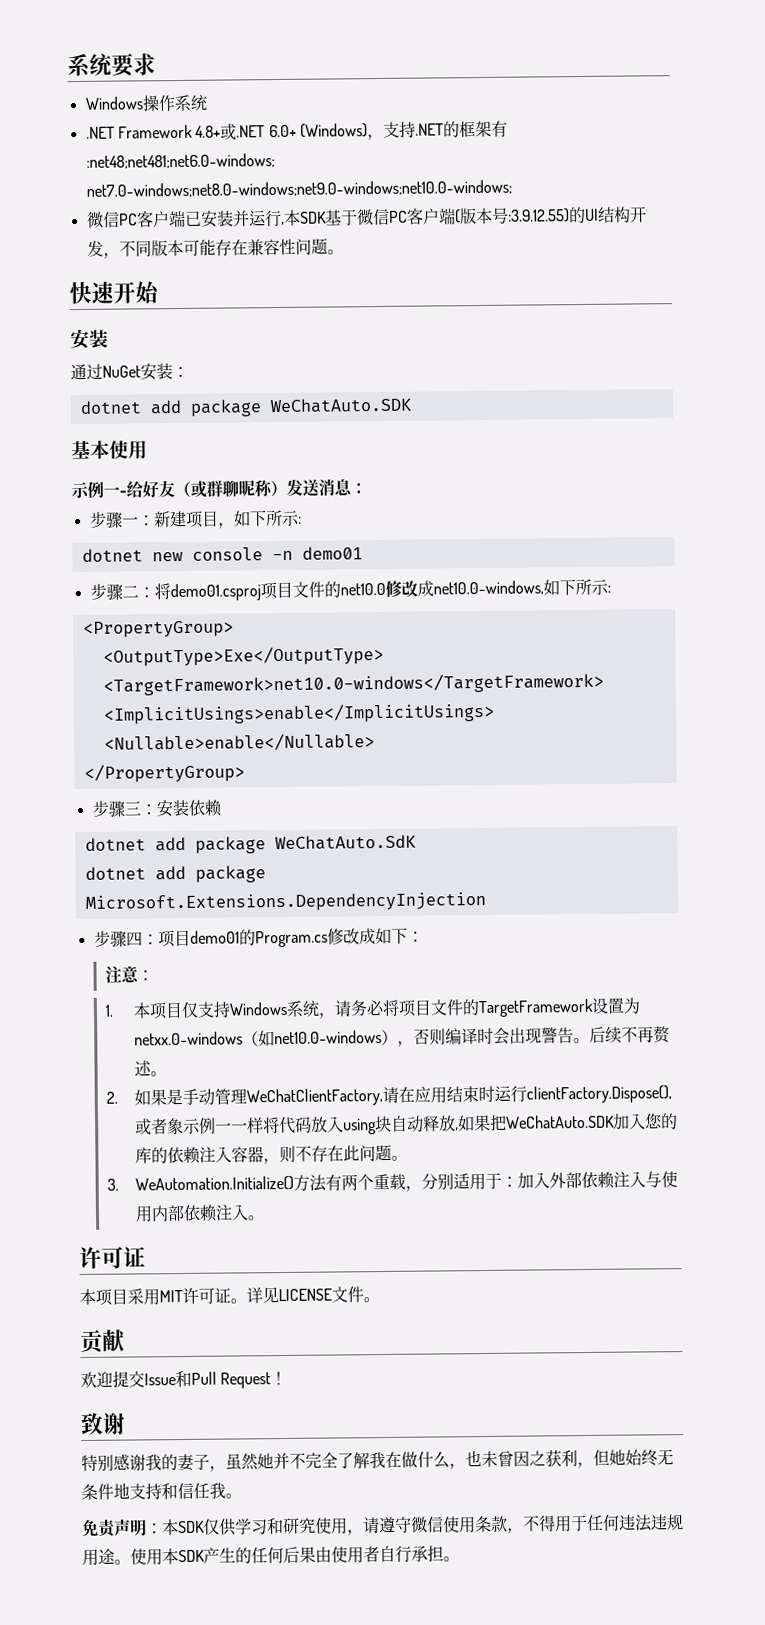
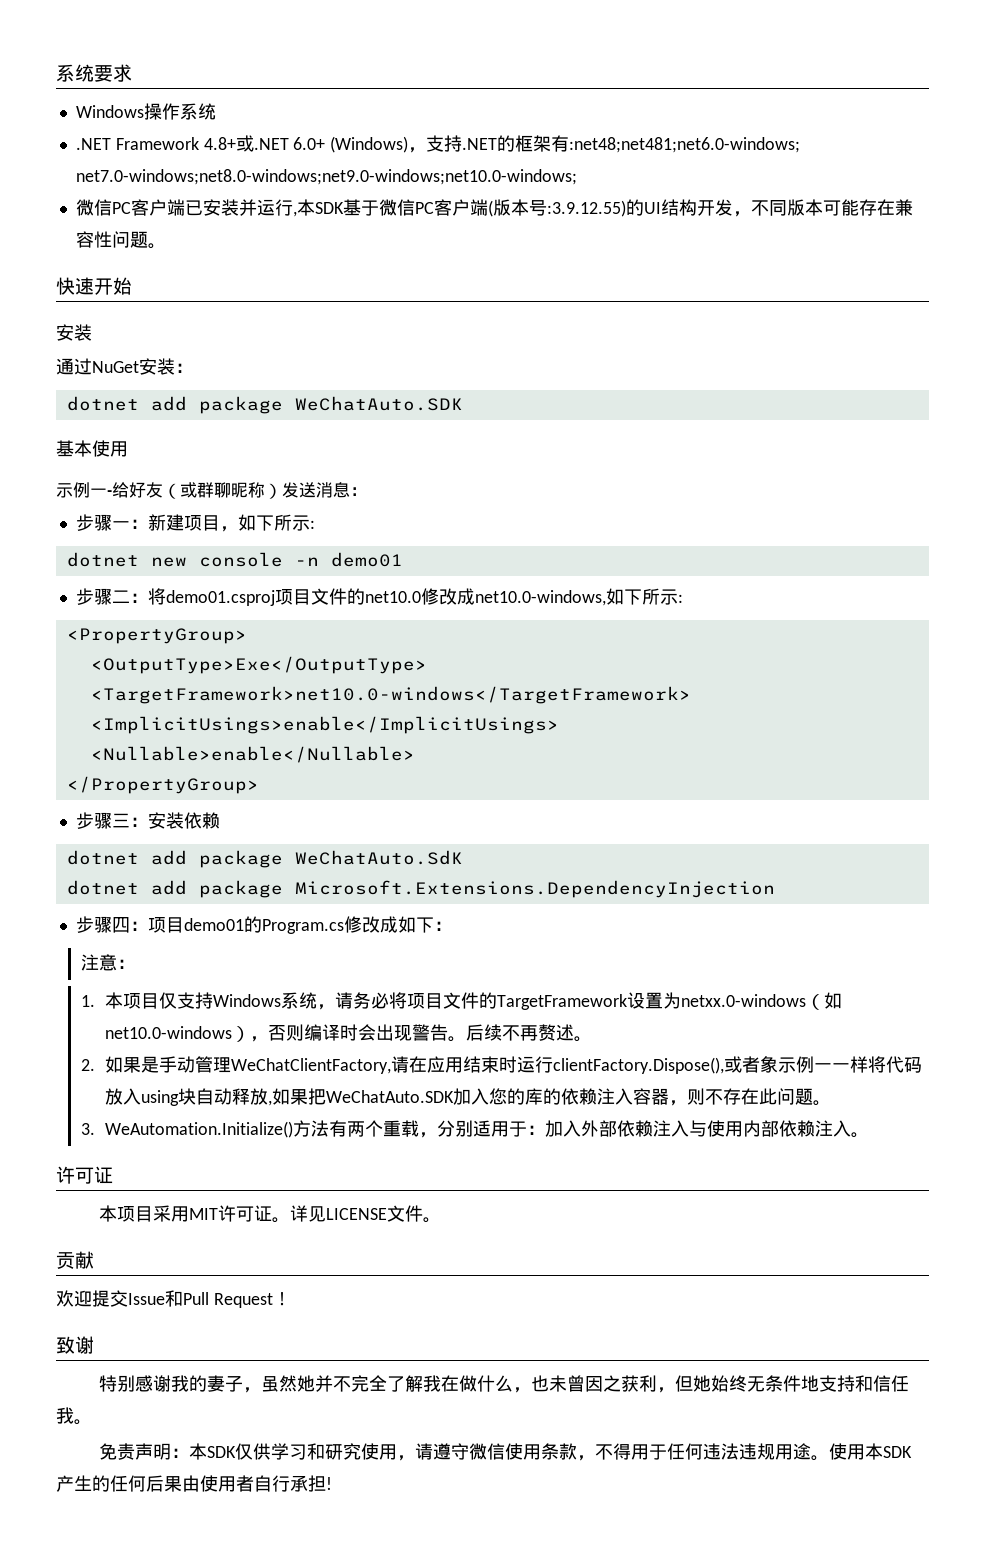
- 使用本SDK产生的任何后果由使用者自行承担。
+ 使用本SDK产生的任何后果由使用者自行承担!

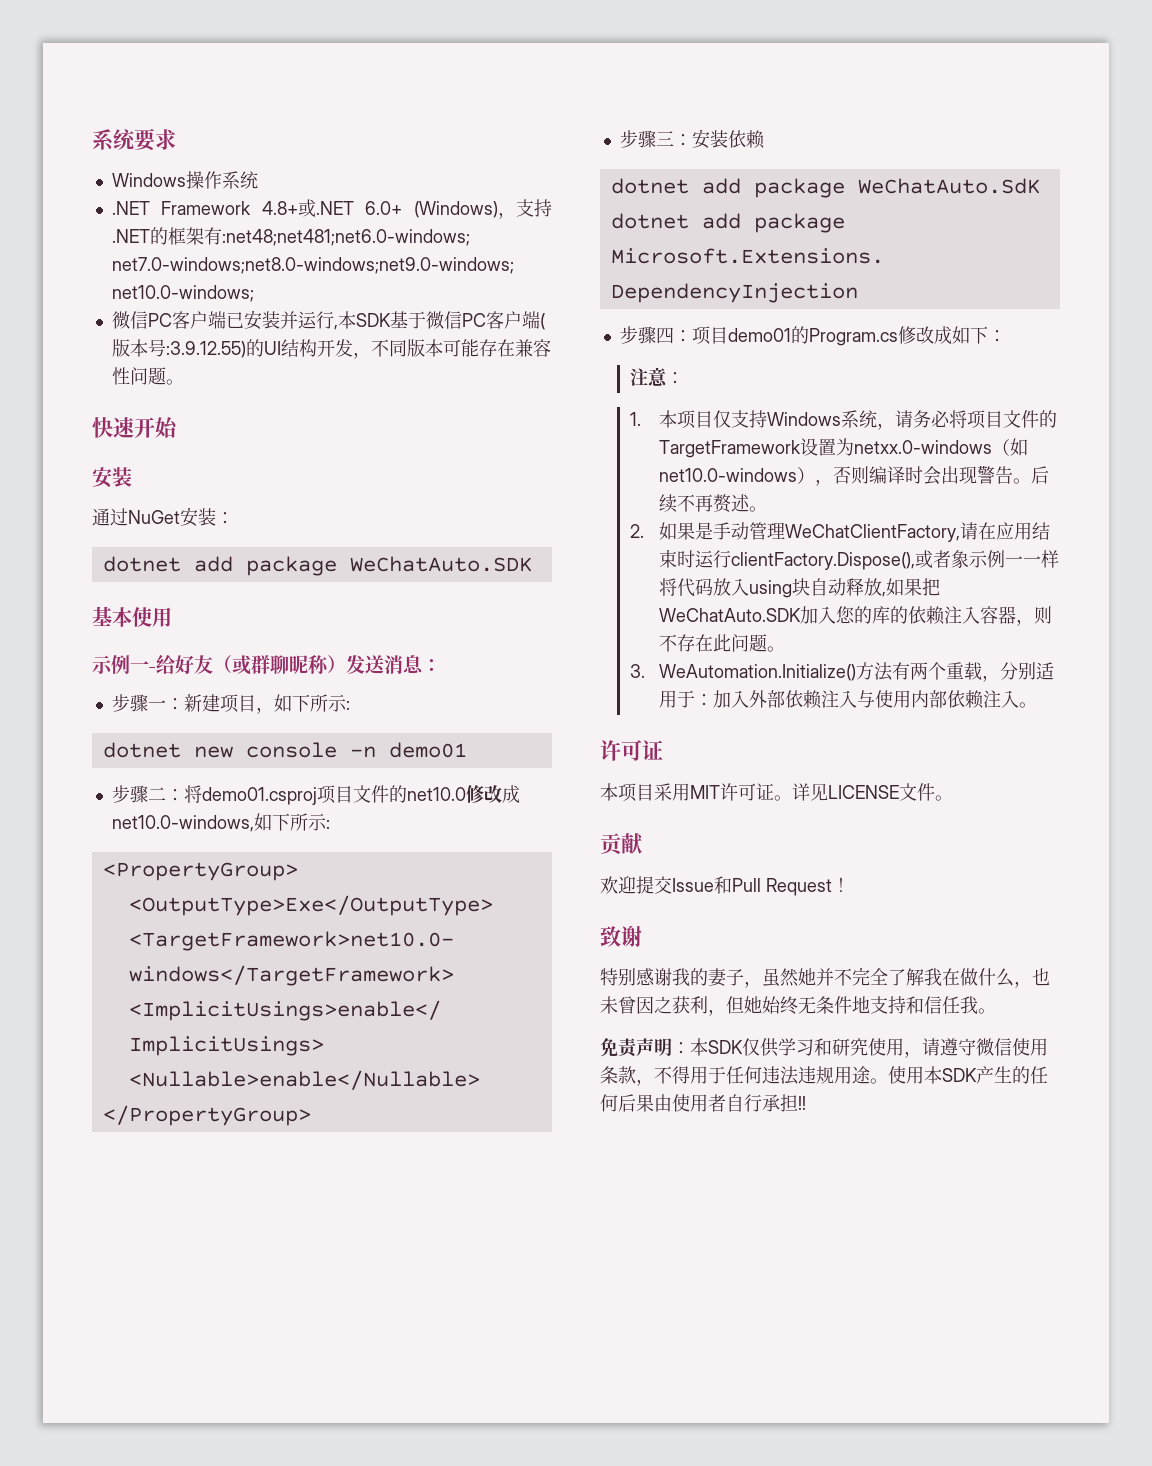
- 使用本SDK产生的任何后果由使用者自行承担!
+ 使用本SDK产生的任何后果由使用者自行承担!!

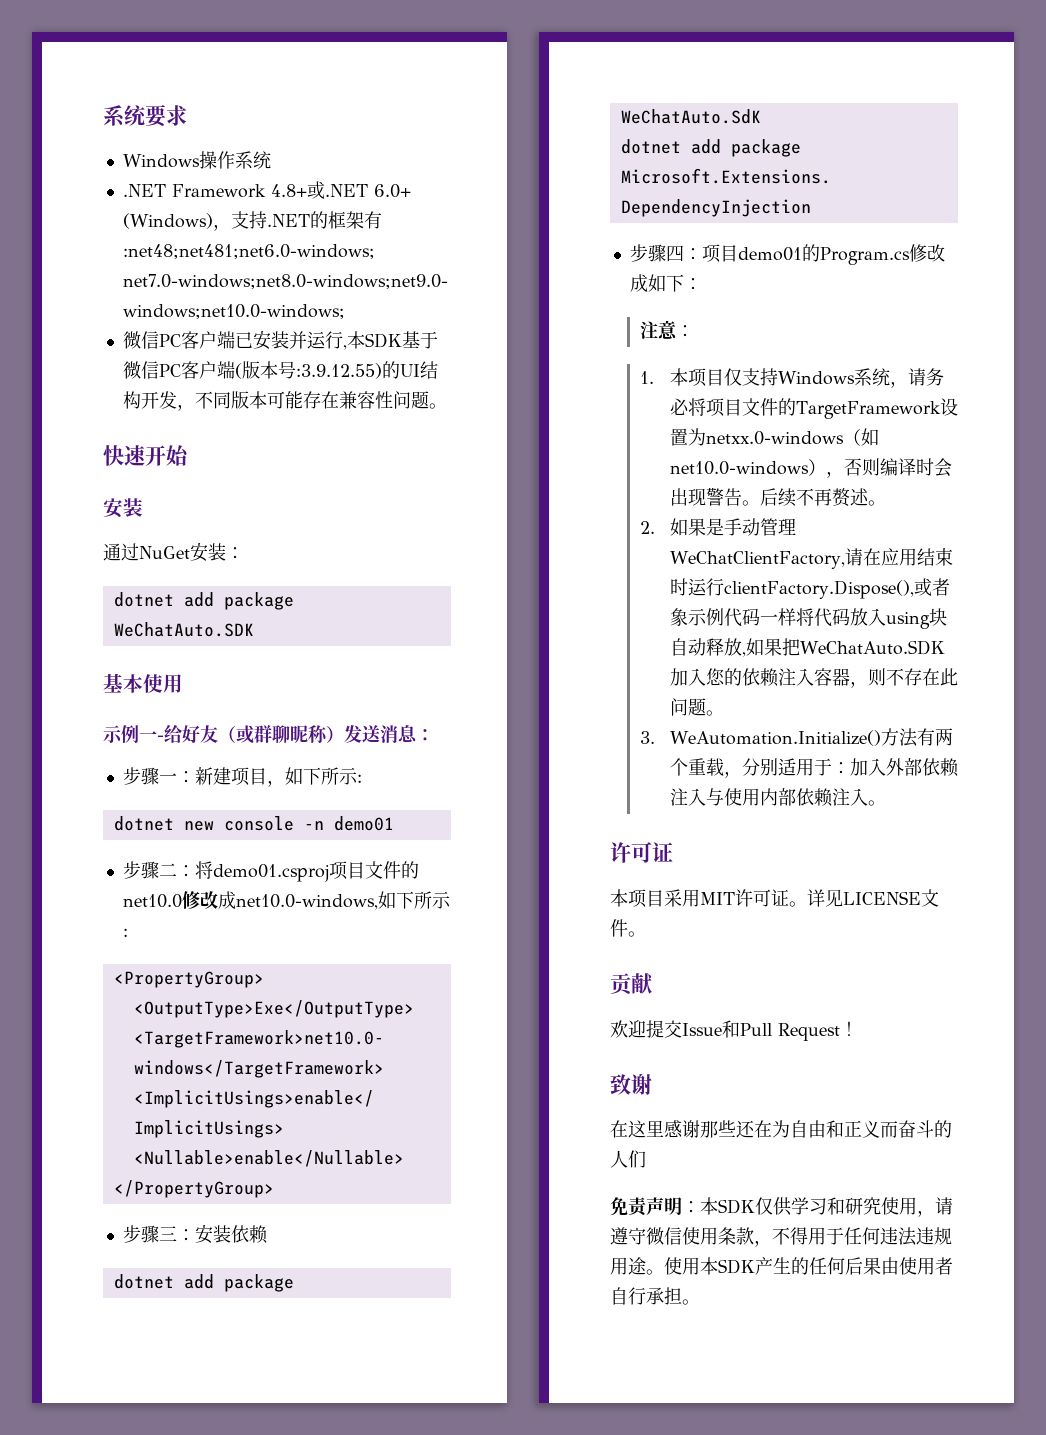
- 2.如果是手动管理WeChatClientFactory,请在应用结束时运行clientFactory.Dispose(),或者象示例一一样将代码放入using块自动释放,如果把WeChatAuto.SDK加入您的库的依赖注入容器，则不存在此问题。
+ 2.如果是手动管理WeChatClientFactory,请在应用结束时运行clientFactory.Dispose(),或者象示例代码一样将代码放入using块自动释放,如果把WeChatAuto.SDK加入您的依赖注入容器，则不存在此问题。
- 特别感谢我的妻子，虽然她并不完全了解我在做什么，也未曾因之获利，但她始终无条件地支持和信任我。
+ 在这里感谢那些还在为自由和正义而奋斗的人们
- 使用本SDK产生的任何后果由使用者自行承担!!
+ 使用本SDK产生的任何后果由使用者自行承担。

